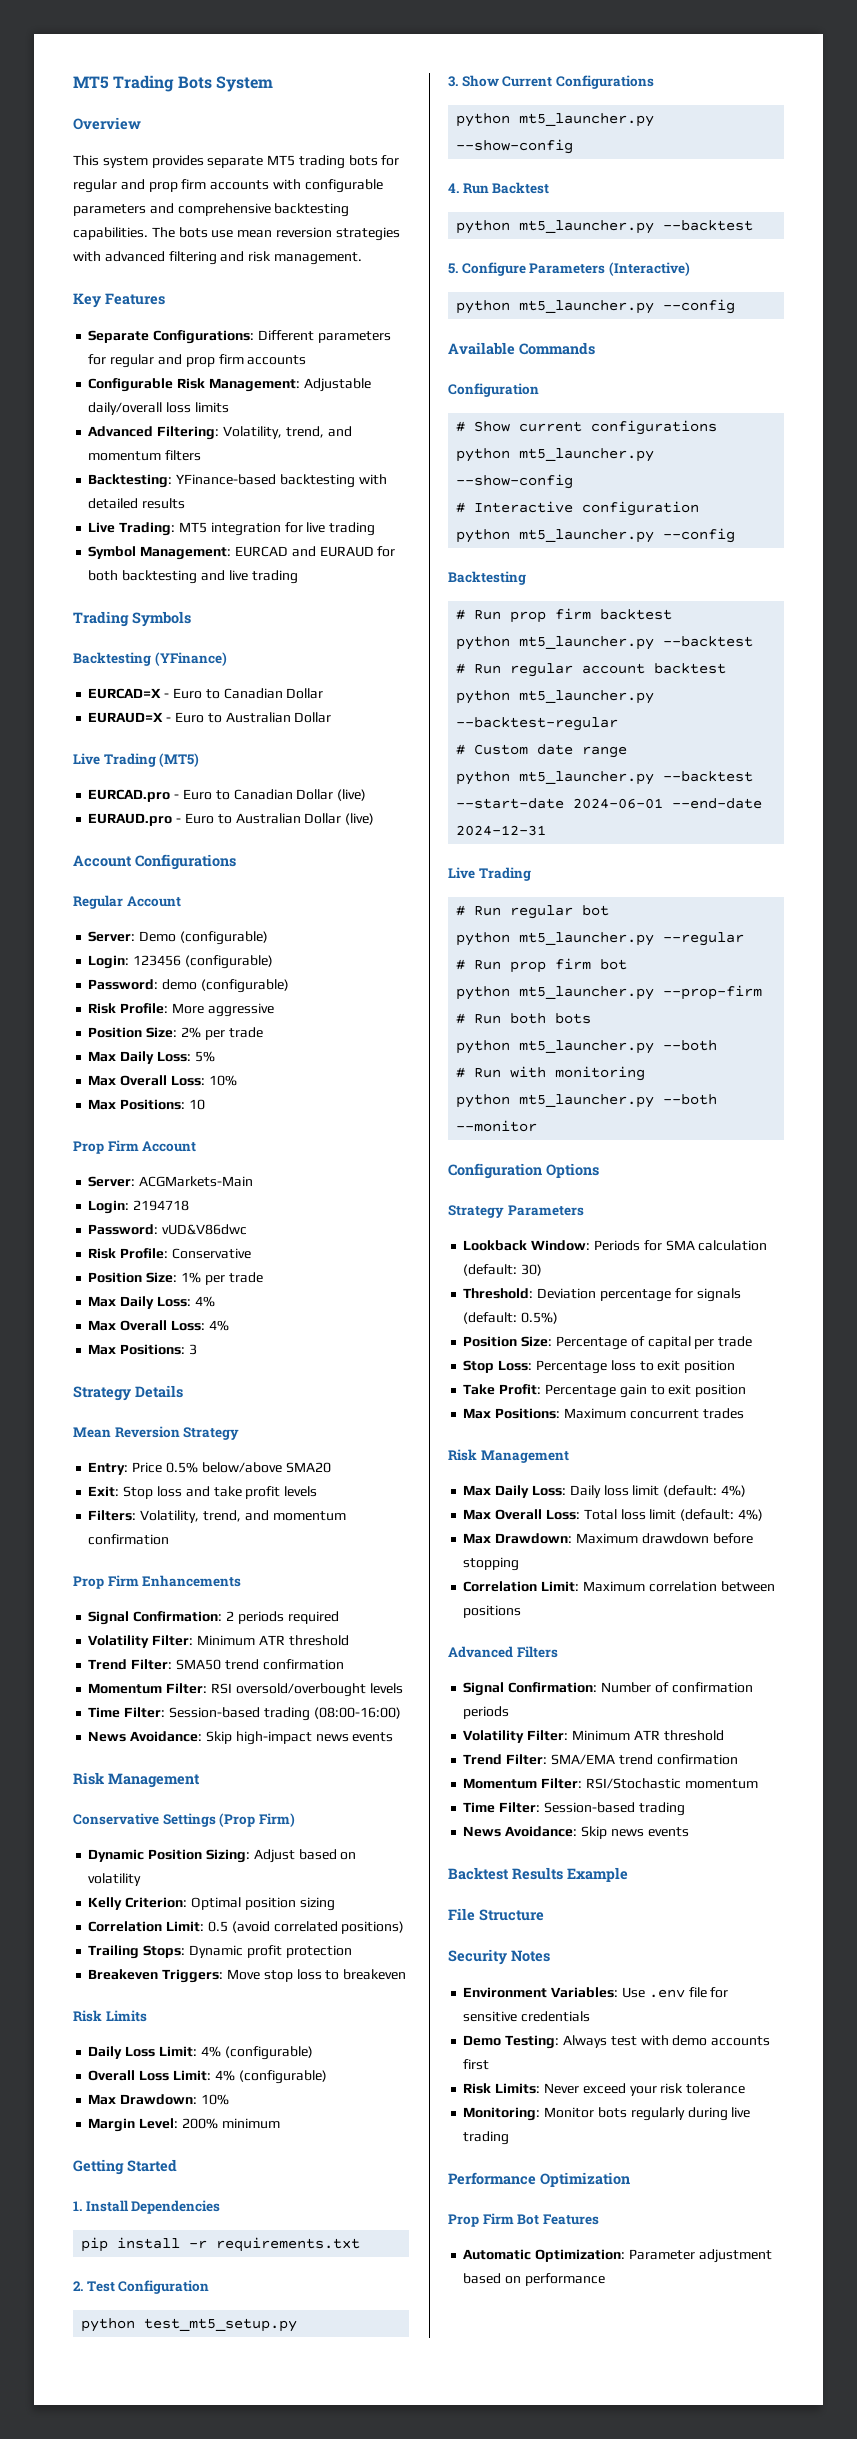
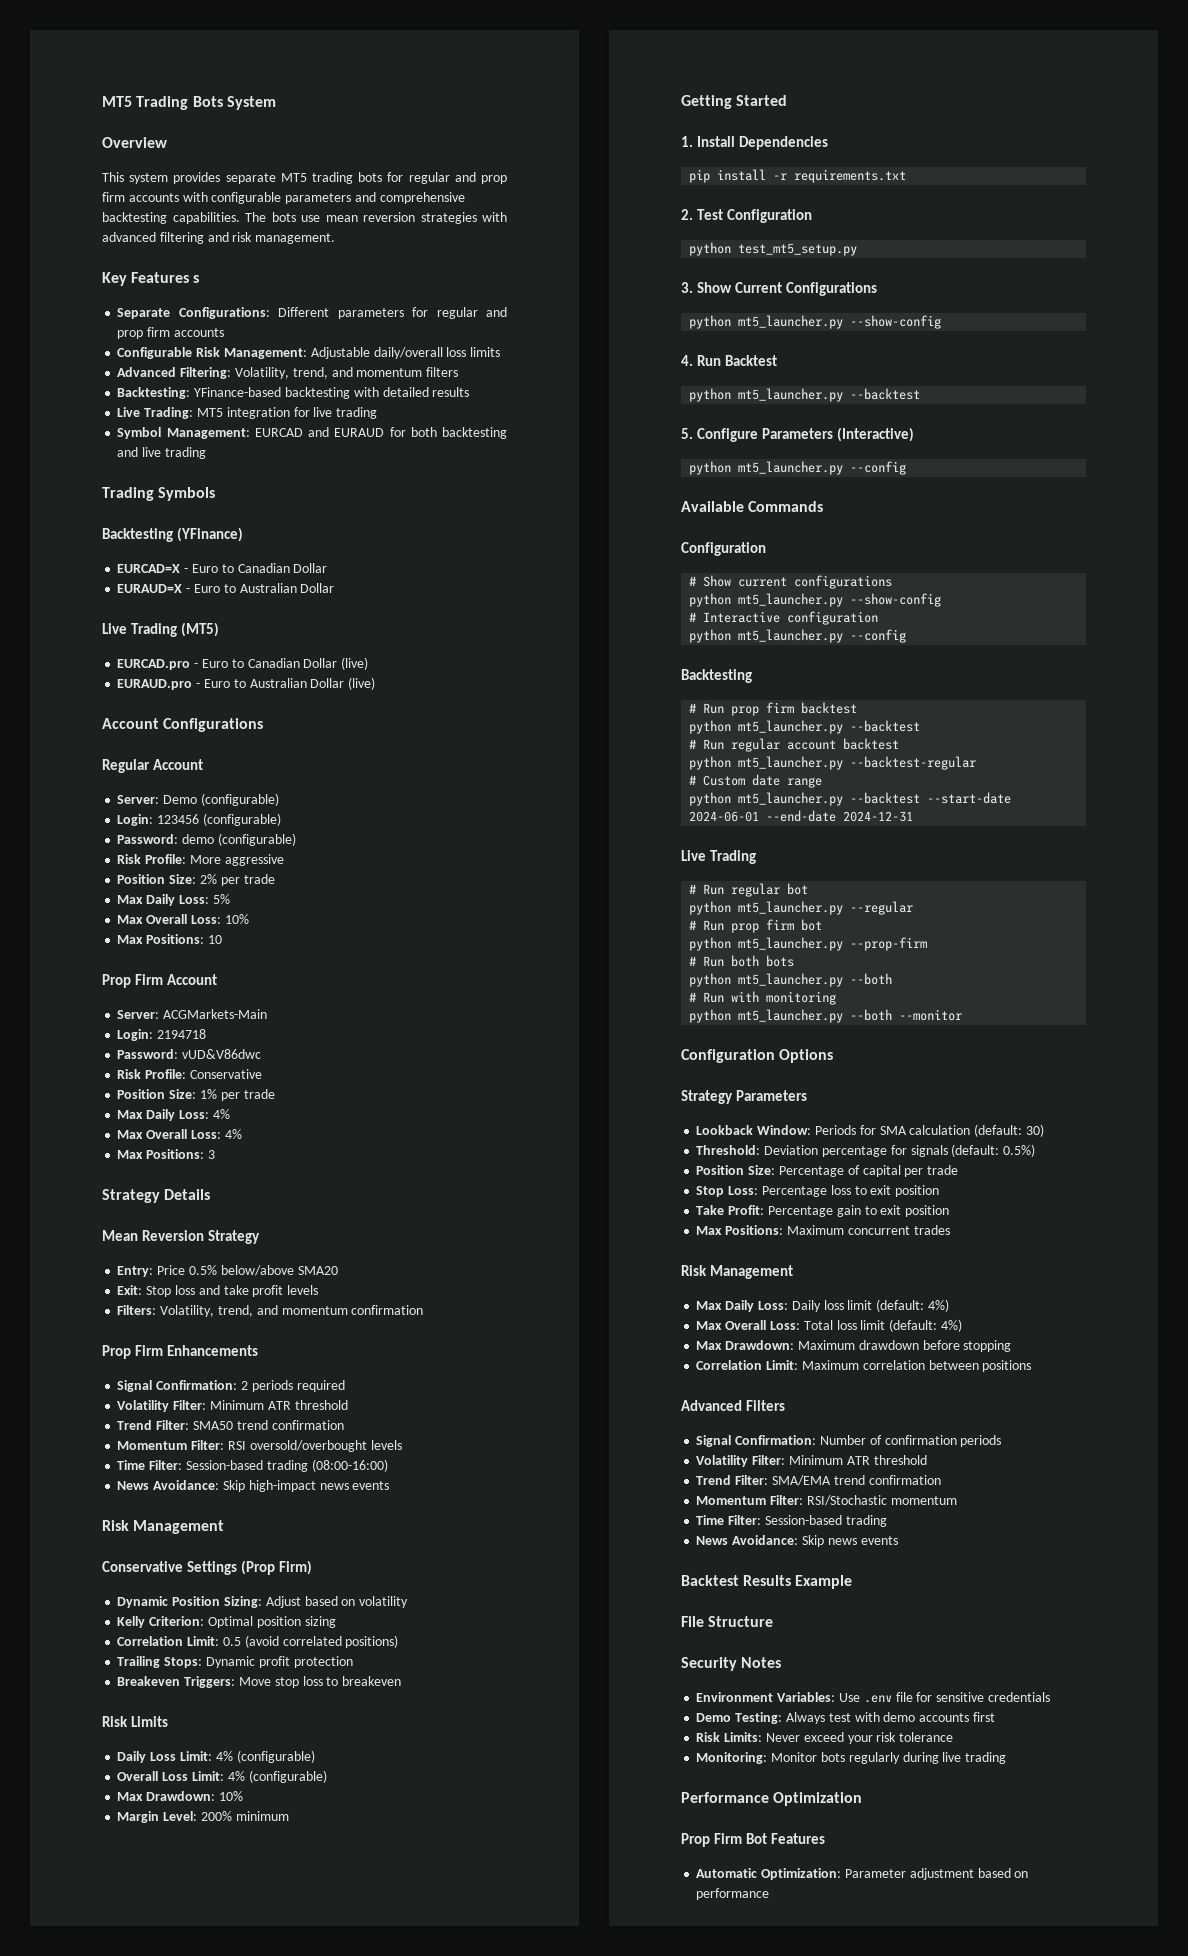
- Key Features
+ Key Features s

